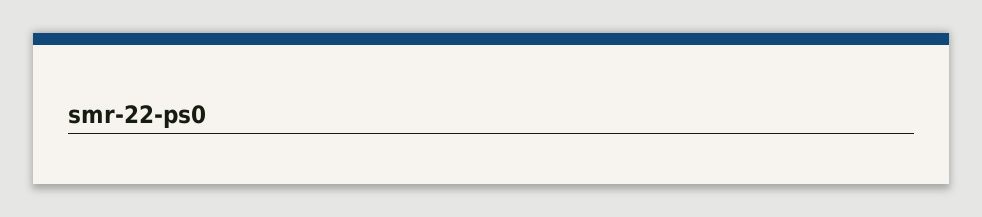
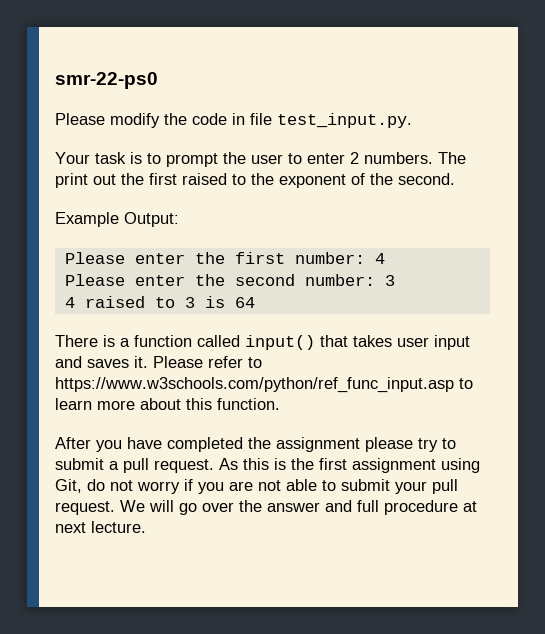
+ Please modify the code in file test_input.py.
+ Your task is to prompt the user to enter 2 numbers. The print out the first raised to the exponent of the second.
+ Example Output:
+ Please enter the first number: 4
+ Please enter the second number: 3
+ 4 raised to 3 is 64
+ There is a function called input() that takes user input and saves it. Please refer to https://www.w3schools.com/python/ref_func_input.asp to learn more about this function.
+ After you have completed the assignment please try to submit a pull request. As this is the first assignment using Git, do not worry if you are not able to submit your pull request. We will go over the answer and full procedure at next lecture.

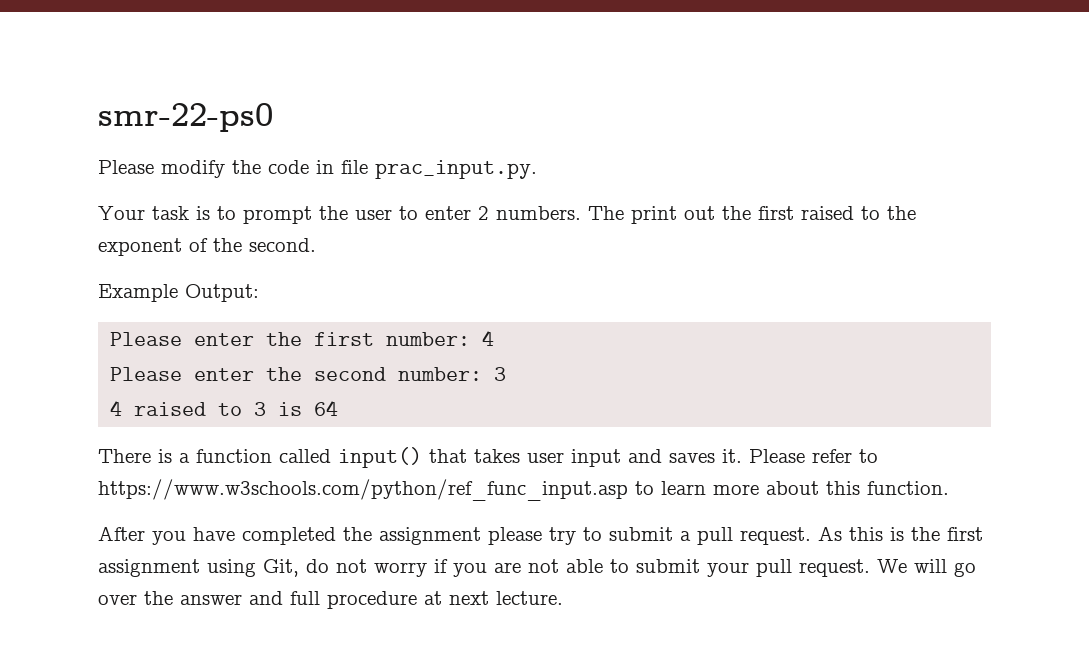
- Please modify the code in file test_input.py.
+ Please modify the code in file prac_input.py.

